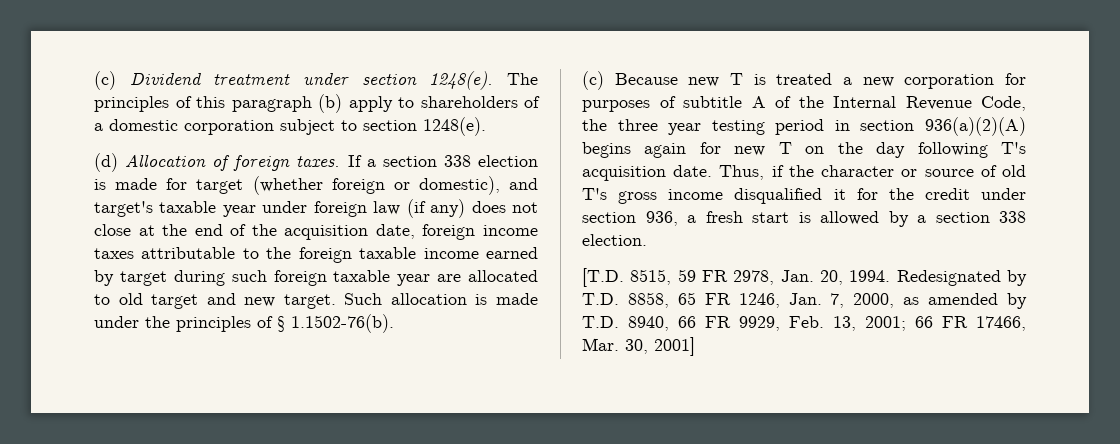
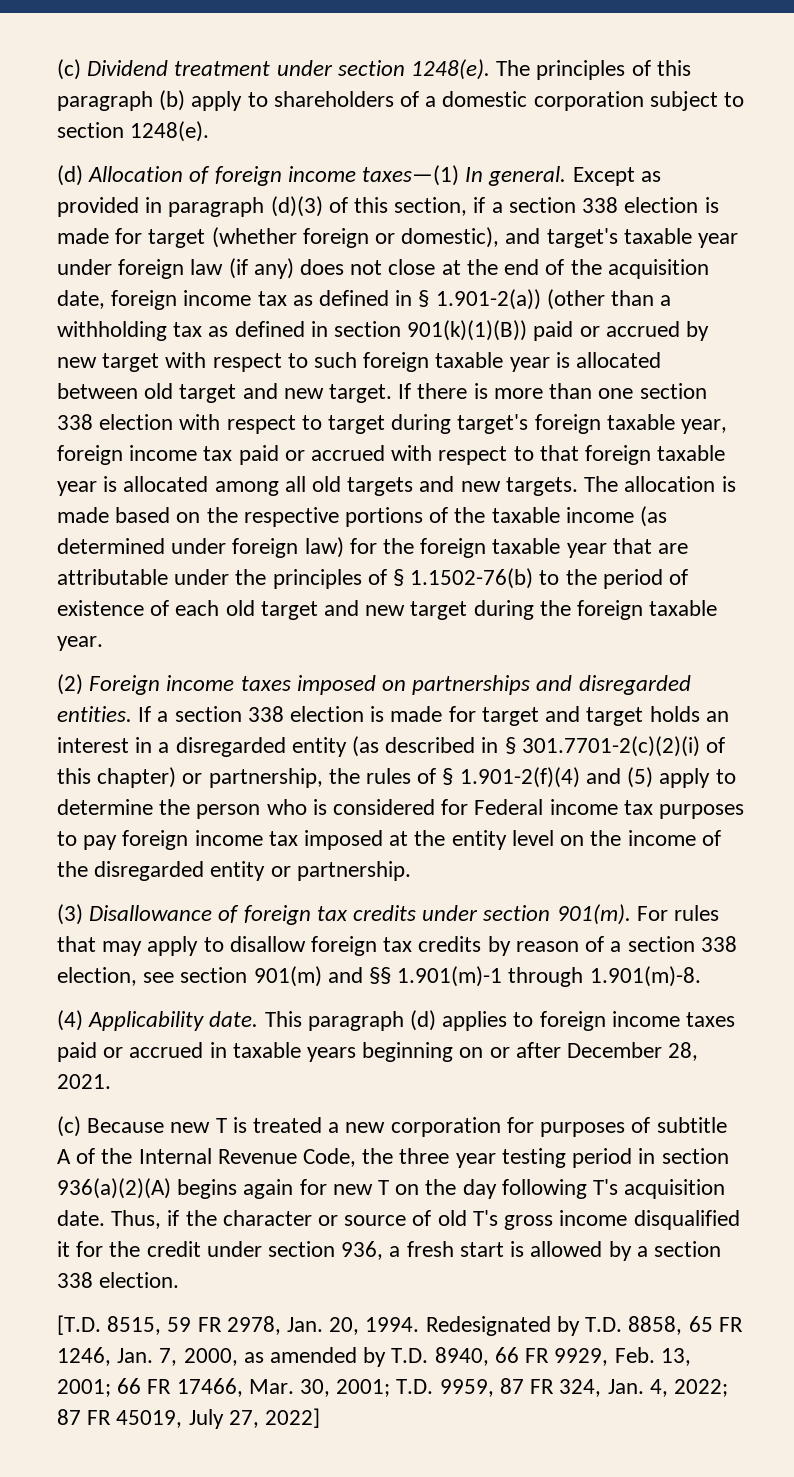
- (d) Allocation of foreign taxes. If a section 338 election is made for target (whether foreign or domestic), and target's taxable year under foreign law (if any) does not close at the end of the acquisition date, foreign income taxes attributable to the foreign taxable income earned by target during such foreign taxable year are allocated to old target and new target.
+ (d) Allocation of foreign income taxes—(1) In general. Except as provided in paragraph (d)(3) of this section, if a section 338 election is made for target (whether foreign or domestic), and target's taxable year under foreign law (if any) does not close at the end of the acquisition date, foreign income tax as defined in § 1.901-2(a)) (other than a withholding tax as defined in section 901(k)(1)(B)) paid or accrued by new target with respect to such foreign taxable year is allocated between old target and new target.
- Such allocation is made under the principles of § 1.1502-76(b).
+ If there is more than one section 338 election with respect to target during target's foreign taxable year, foreign income tax paid or accrued with respect to that foreign taxable year is allocated among all old targets and new targets. The allocation is made based on the respective portions of the taxable income (as determined under foreign law) for the foreign taxable year that are attributable under the principles of § 1.1502-76(b) to the period of existence of each old target and new target during the foreign taxable year.
+ (2) Foreign income taxes imposed on partnerships and disregarded entities. If a section 338 election is made for target and target holds an interest in a disregarded entity (as described in § 301.7701-2(c)(2)(i) of this chapter) or partnership, the rules of § 1.901-2(f)(4) and (5) apply to determine the person who is considered for Federal income tax purposes to pay foreign income tax imposed at the entity level on the income of the disregarded entity or partnership.
+ (3) Disallowance of foreign tax credits under section 901(m). For rules that may apply to disallow foreign tax credits by reason of a section 338 election, see section 901(m) and §§ 1.901(m)-1 through 1.901(m)-8.
+ (4) Applicability date. This paragraph (d) applies to foreign income taxes paid or accrued in taxable years beginning on or after December 28, 2021.
- Redesignated by T.D. 8858, 65 FR 1246, Jan. 7, 2000, as amended by T.D. 8940, 66 FR 9929, Feb. 13, 2001; 66 FR 17466, Mar. 30, 2001]
+ Redesignated by T.D. 8858, 65 FR 1246, Jan. 7, 2000, as amended by T.D. 8940, 66 FR 9929, Feb. 13, 2001; 66 FR 17466, Mar. 30, 2001; T.D. 9959, 87 FR 324, Jan. 4, 2022; 87 FR 45019, July 27, 2022]

